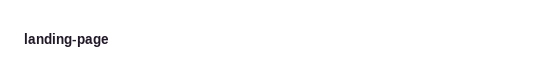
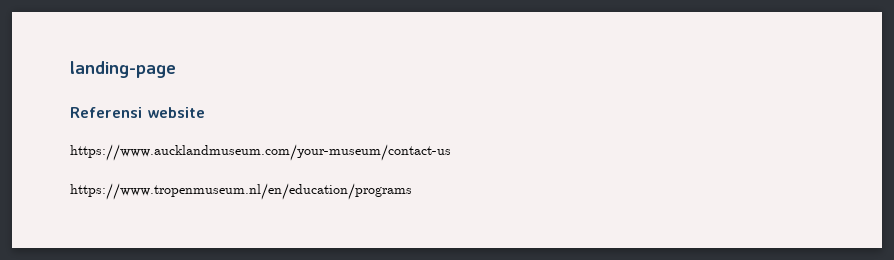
+ Referensi website
+ https://www.aucklandmuseum.com/your-museum/contact-us
+ https://www.tropenmuseum.nl/en/education/programs

